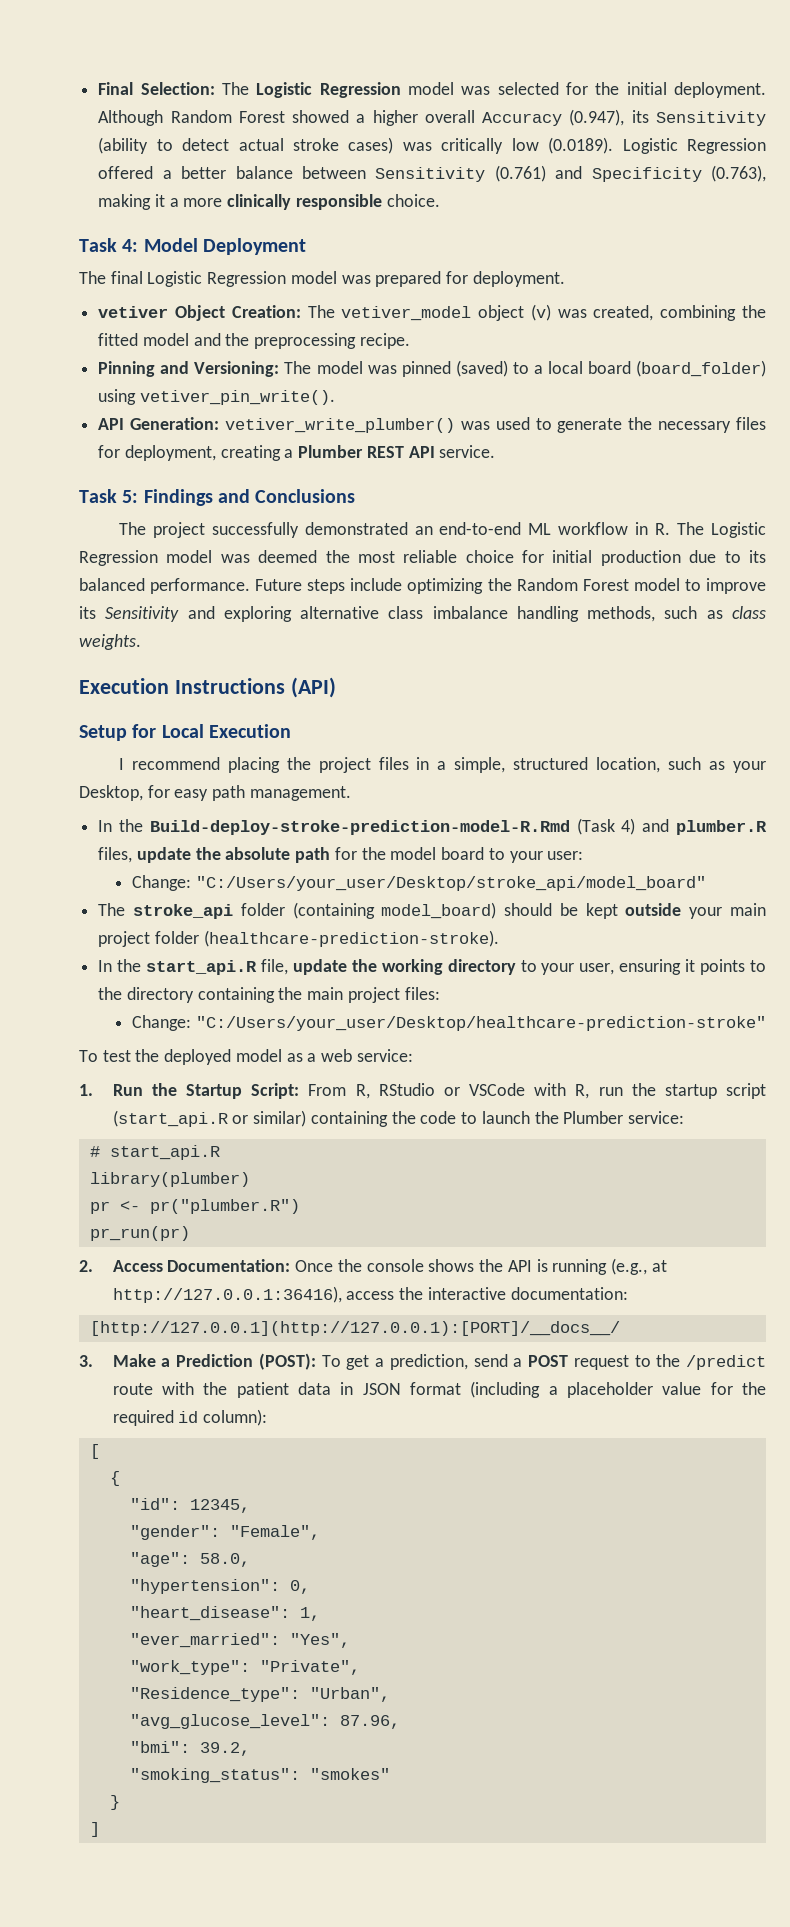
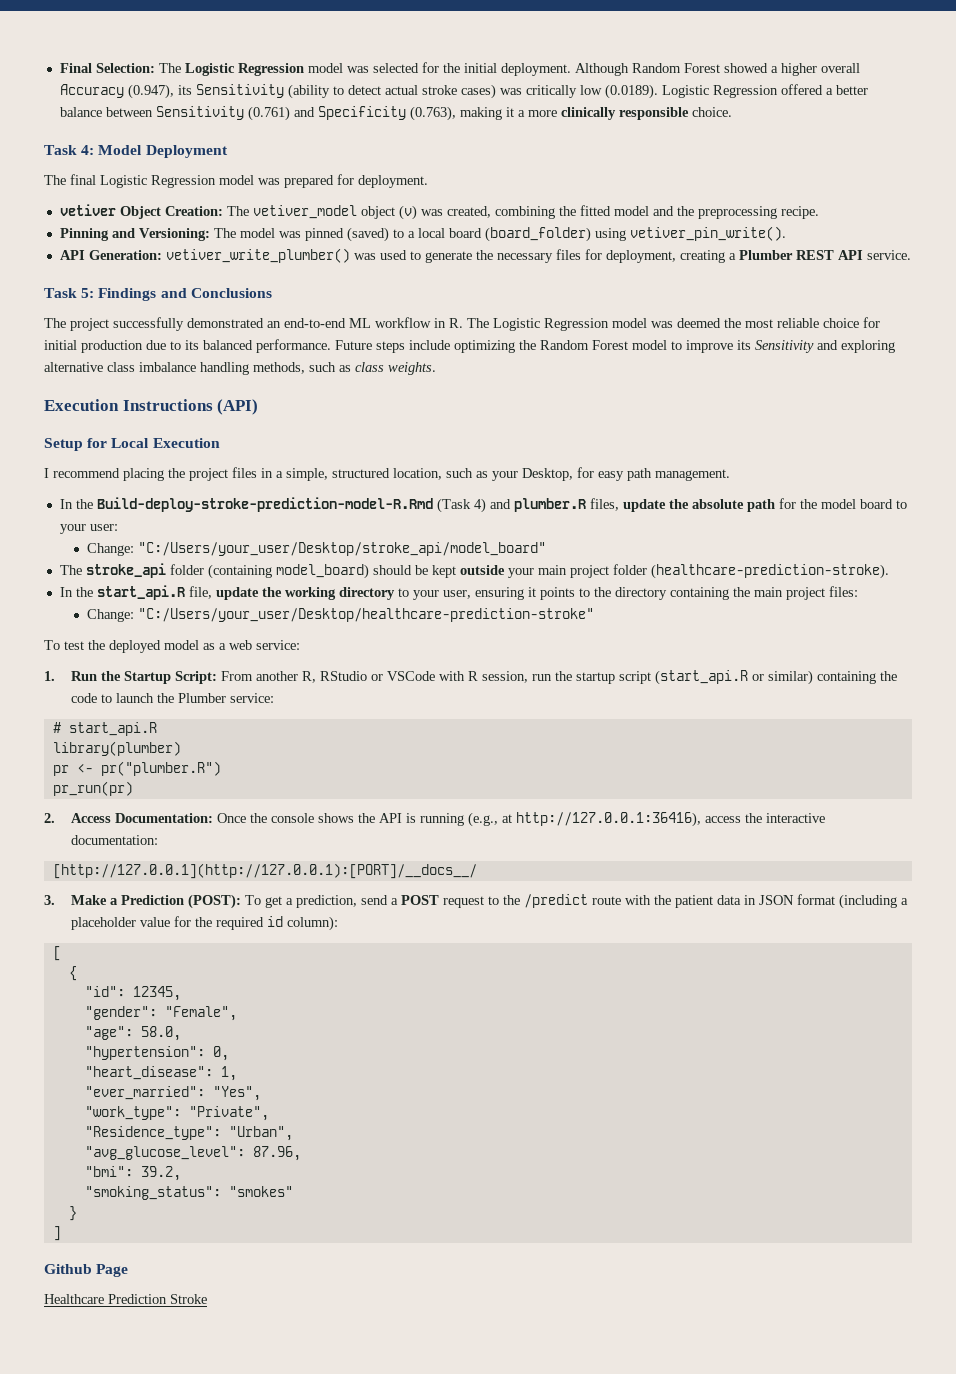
- 1. Run the Startup Script: From R, RStudio or VSCode with R, run the startup script (start_api.R or similar) containing the code to launch the Plumber service:
+ 1. Run the Startup Script: From another R, RStudio or VSCode with R session, run the startup script (start_api.R or similar) containing the code to launch the Plumber service:
+ Github Page
+ Healthcare Prediction Stroke

